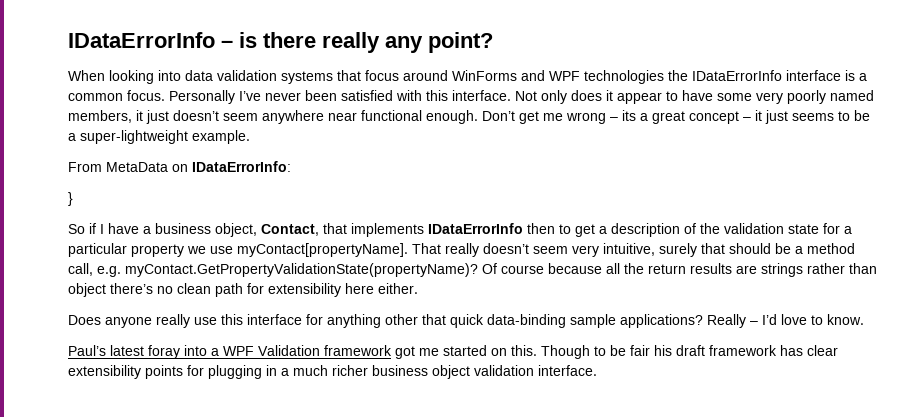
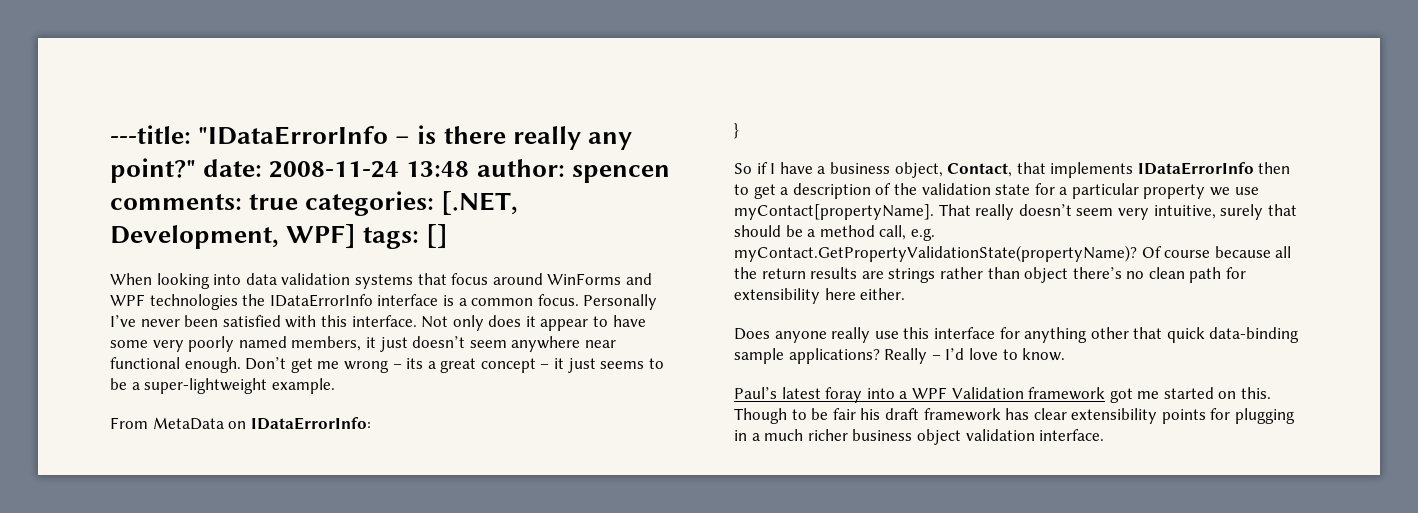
- IDataErrorInfo – is there really any point?
+ ---title: "IDataErrorInfo – is there really any point?" date: 2008-11-24 13:48 author: spencen comments: true categories: [.NET, Development, WPF] tags: []

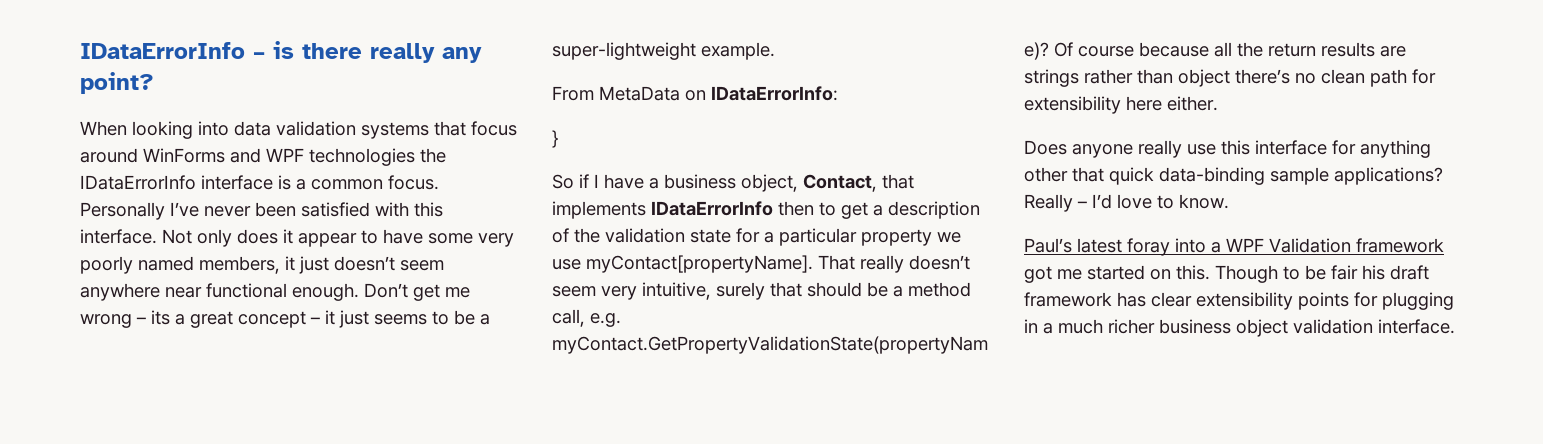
- ---title: "IDataErrorInfo – is there really any point?" date: 2008-11-24 13:48 author: spencen comments: true categories: [.NET, Development, WPF] tags: []
+ IDataErrorInfo – is there really any point?

